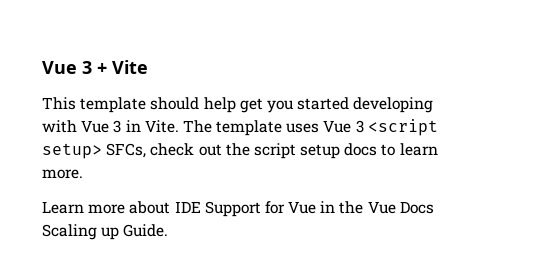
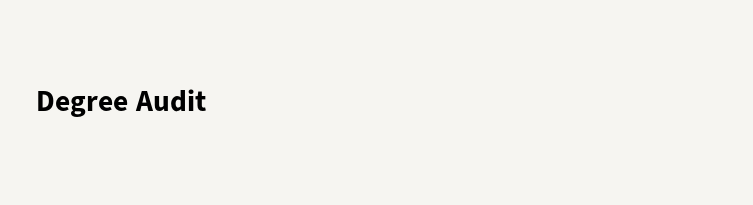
- Vue 3 + Vite
- This template should help get you started developing with Vue 3 in Vite. The template uses Vue 3 <script setup> SFCs, check out the script setup docs to learn more.
- Learn more about IDE Support for Vue in the Vue Docs Scaling up Guide.
+ Degree Audit

